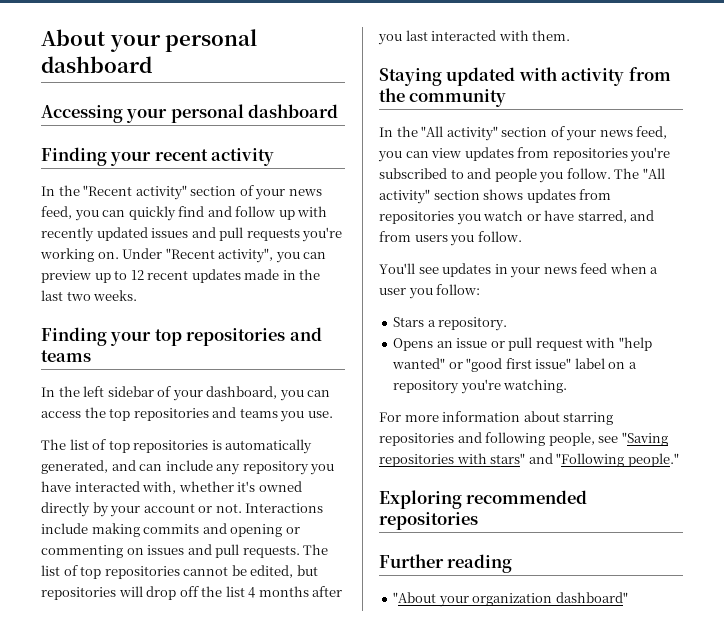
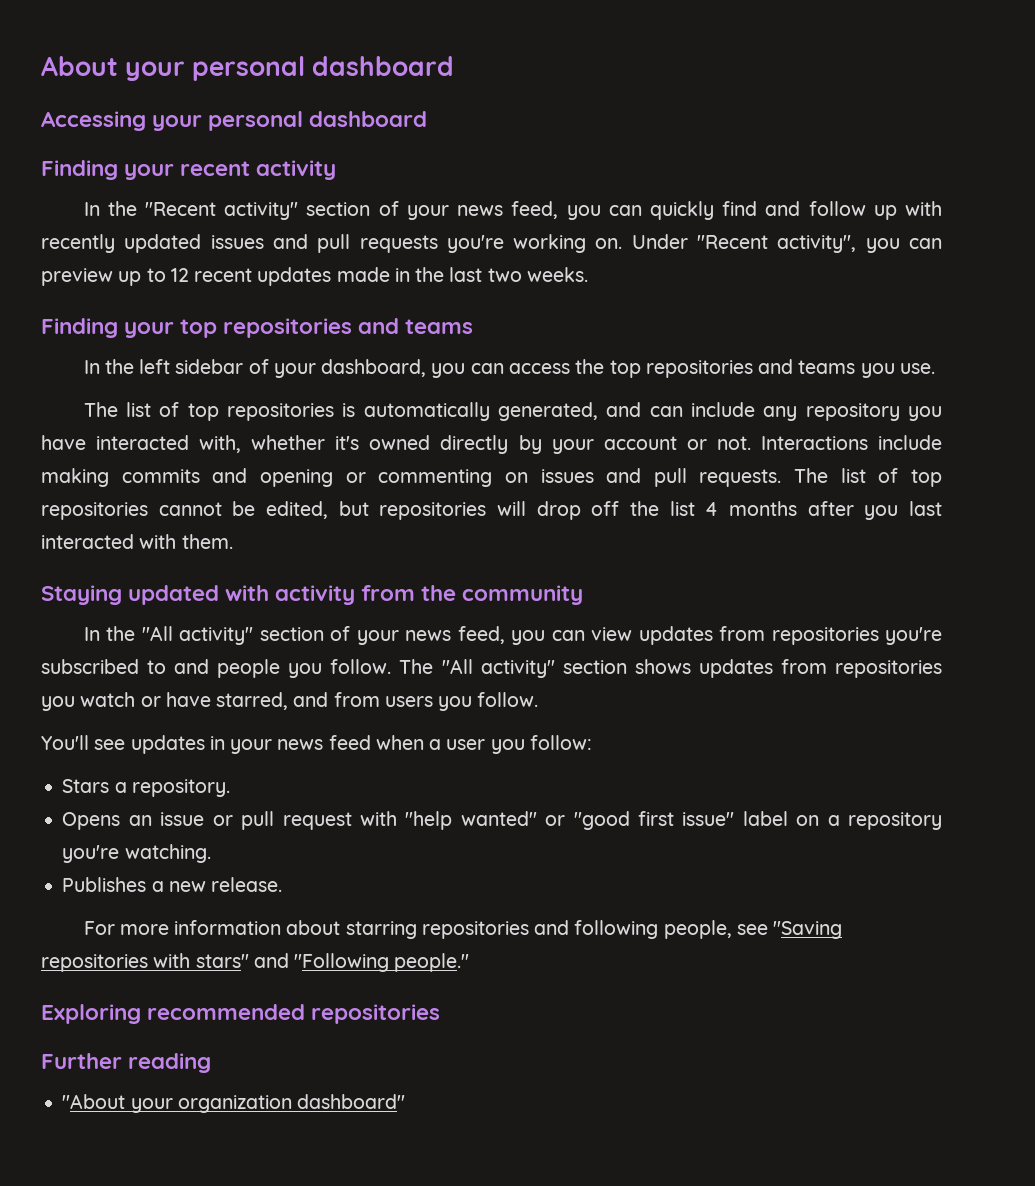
+ Publishes a new release.

